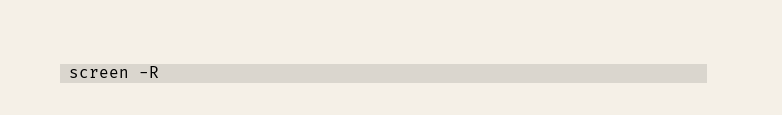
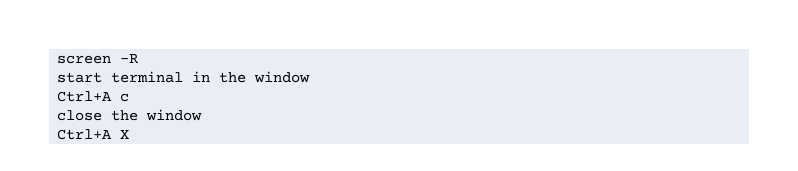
+ start terminal in the window
+ Ctrl+A c
+ close the window
+ Ctrl+A X

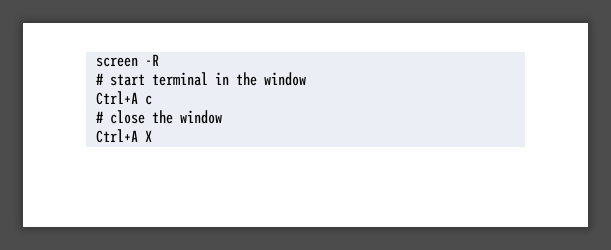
- start terminal in the window
+ # start terminal in the window
- close the window
+ # close the window

